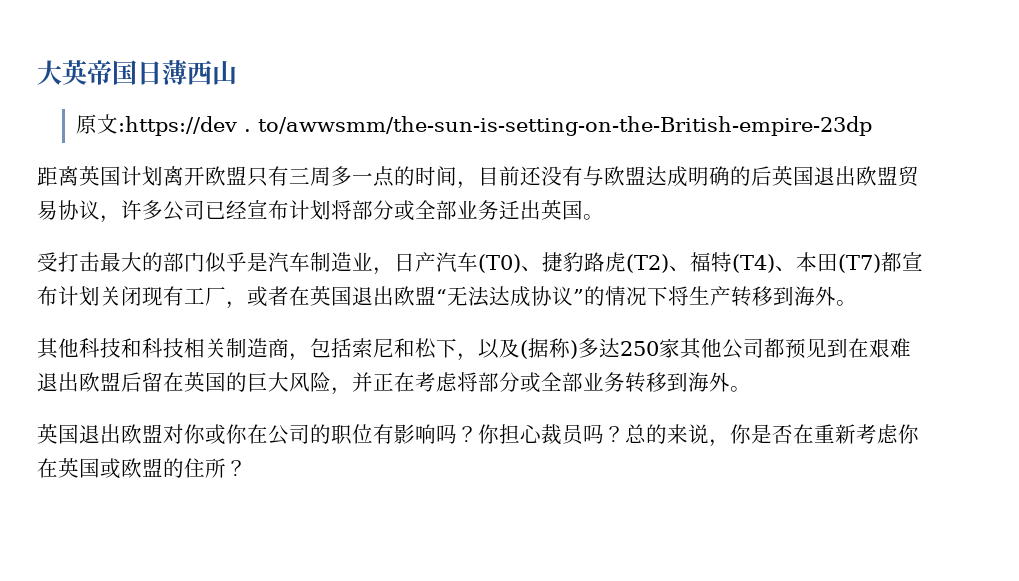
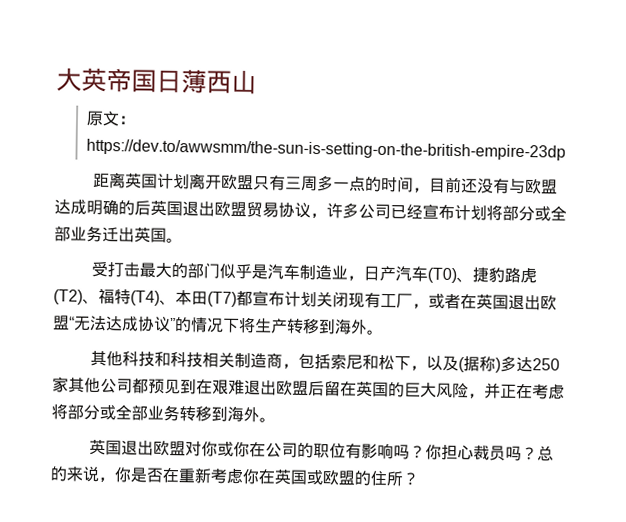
- 原文:https://dev . to/awwsmm/the-sun-is-setting-on-the-British-empire-23dp
+ 原文：https://dev.to/awwsmm/the-sun-is-setting-on-the-british-empire-23dp

